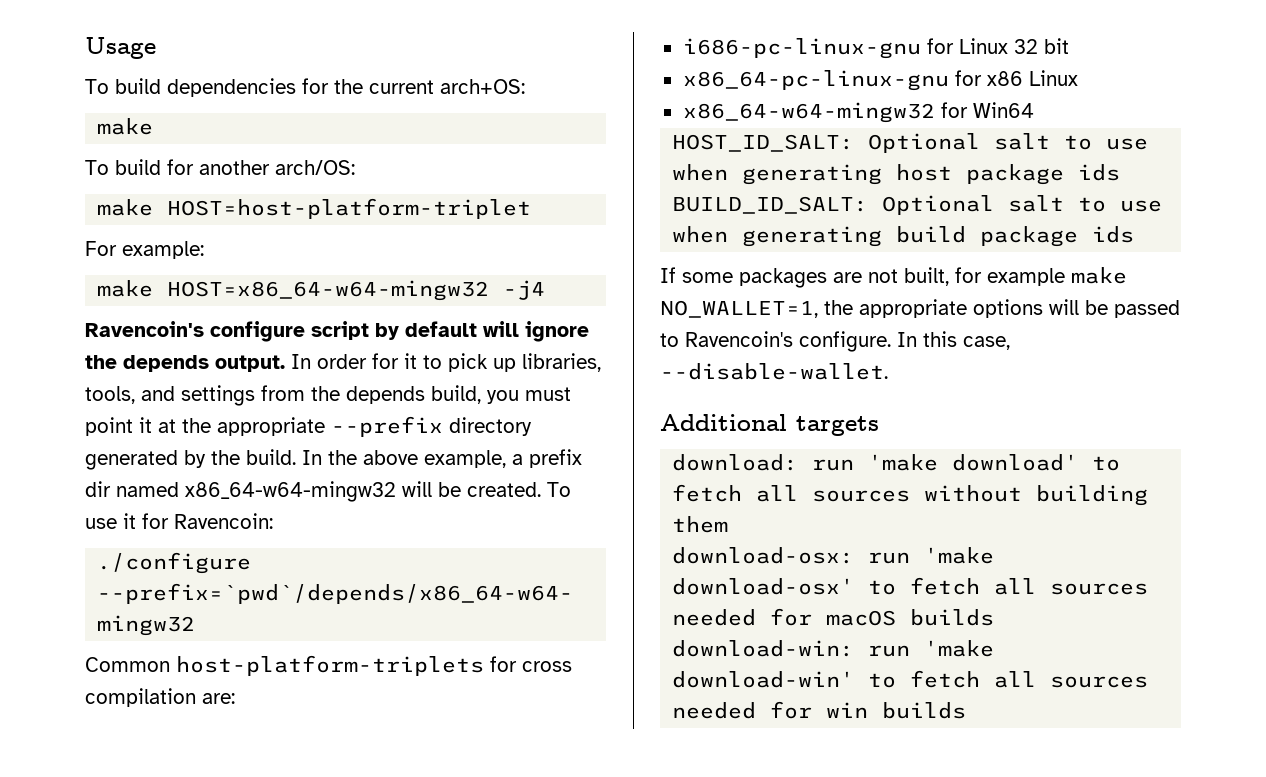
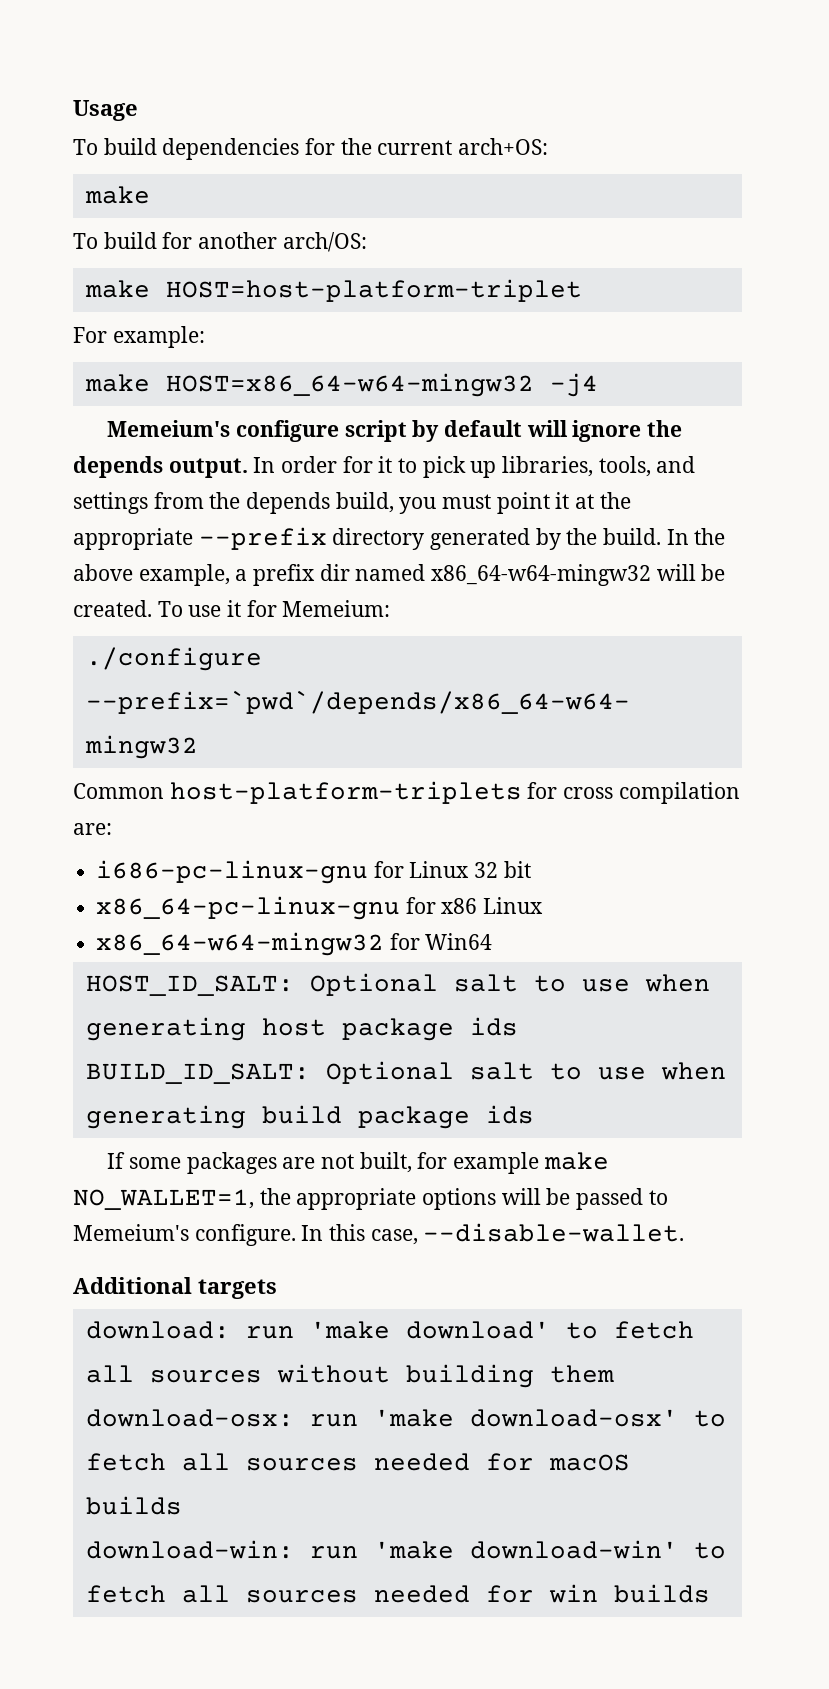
- Ravencoin's configure script by default will ignore the depends output.
+ Memeium's configure script by default will ignore the depends output.
- To use it for Ravencoin:
+ To use it for Memeium:
- If some packages are not built, for example make NO_WALLET=1, the appropriate options will be passed to Ravencoin's configure.
+ If some packages are not built, for example make NO_WALLET=1, the appropriate options will be passed to Memeium's configure.

